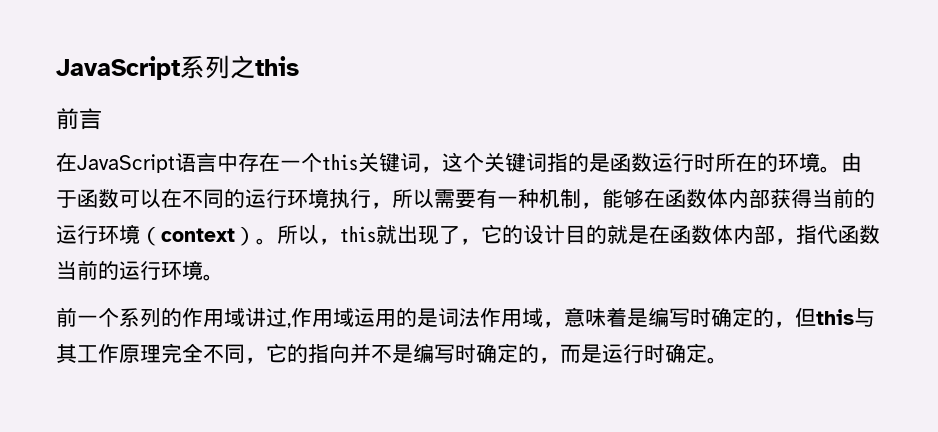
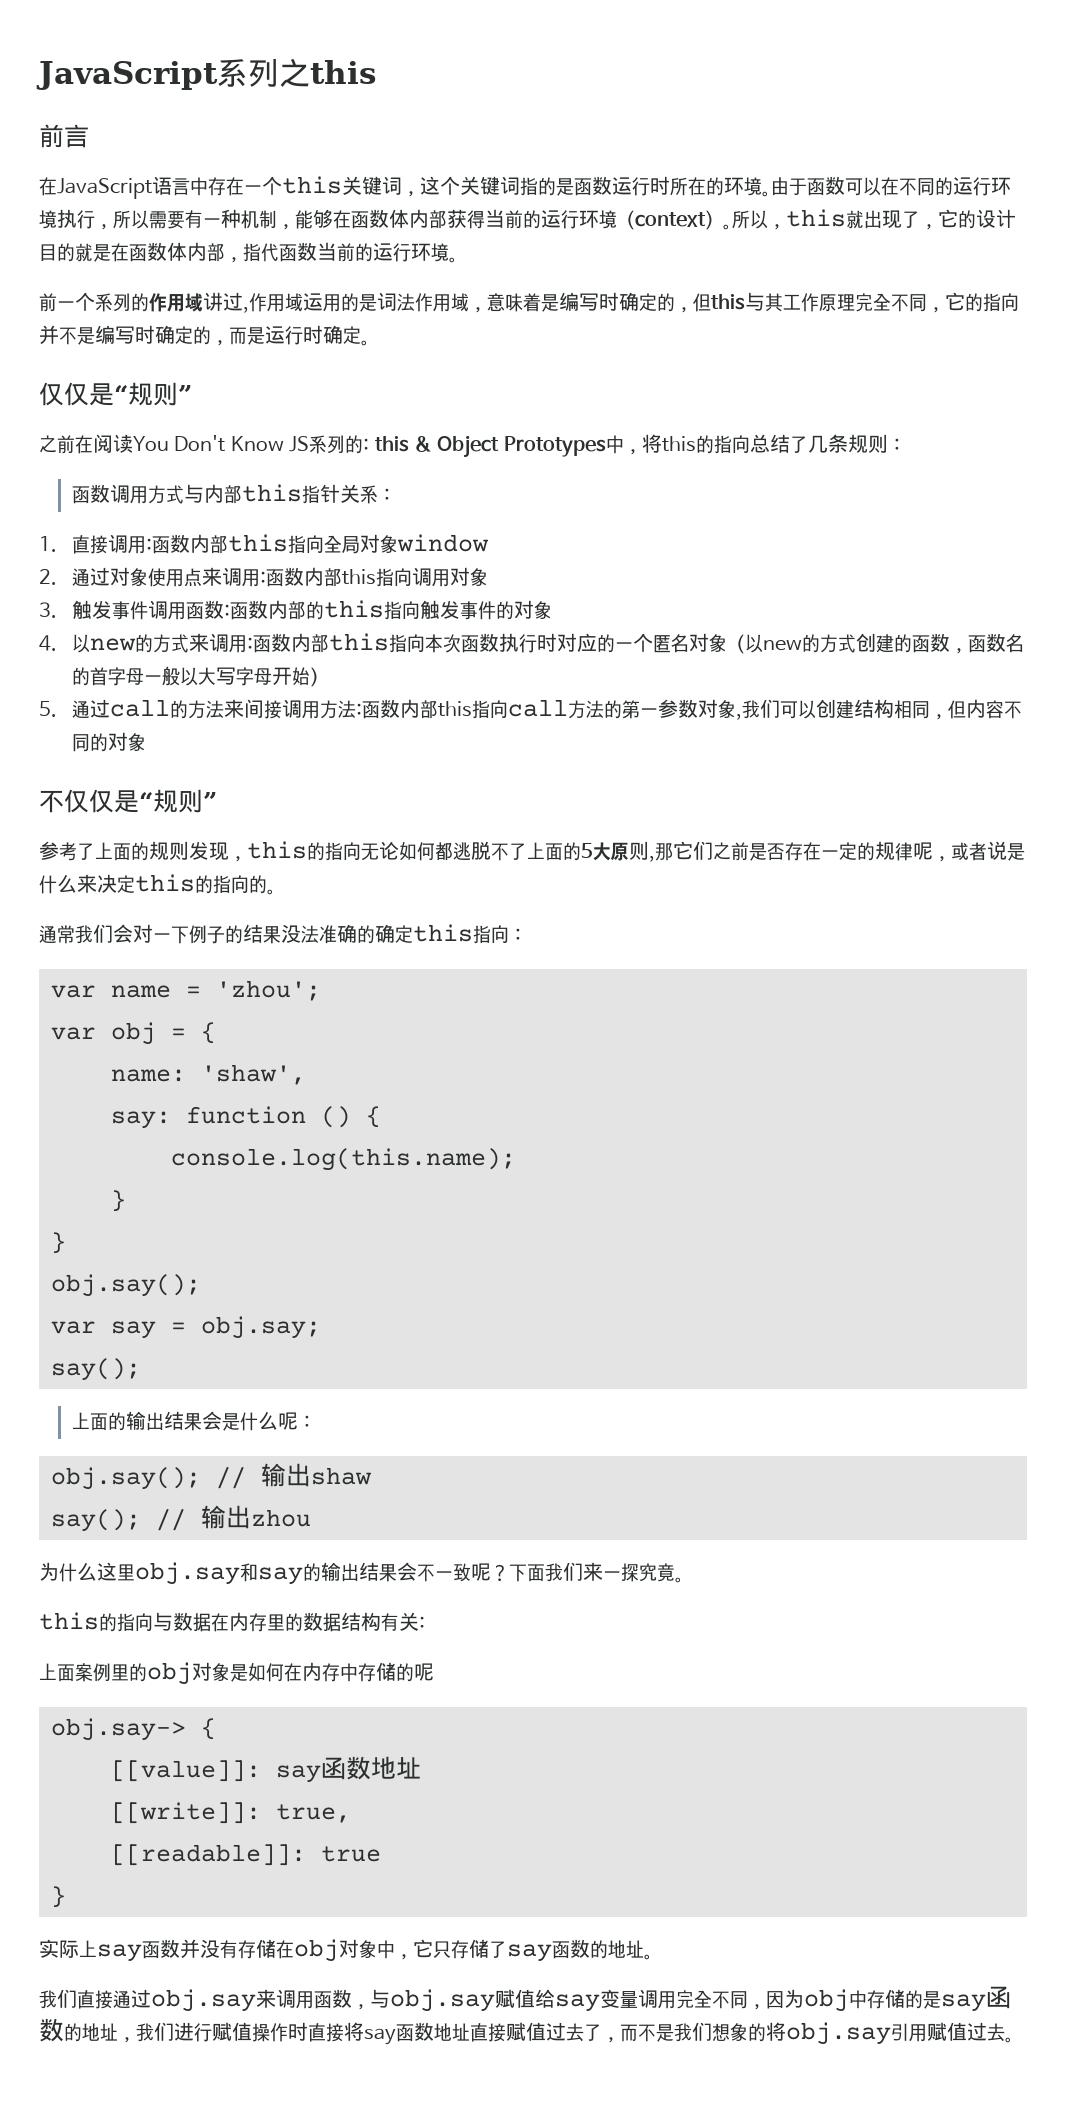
  前一个系列的作用域讲过,作用域运用的是词法作用域，意味着是编写时确定的，但this与其工作原理完全不同，它的指向并不是编写时确定的，而是运行时确定。
+ 仅仅是“规则”
+ 之前在阅读You Don't Know JS系列的: this & Object Prototypes中，将this的指向总结了几条规则：
+ 函数调用方式与内部this指针关系：
+ 1.直接调用:函数内部this指向全局对象window
+ 2.通过对象使用点来调用:函数内部this指向调用对象
+ 3.触发事件调用函数:函数内部的this指向触发事件的对象
+ 4.以new的方式来调用:函数内部this指向本次函数执行时对应的一个匿名对象（以new的方式创建的函数，函数名的首字母一般以大写字母开始）
+ 5.通过call的方法来间接调用方法:函数内部this指向call方法的第一参数对象,我们可以创建结构相同，但内容不同的对象
+ 不仅仅是“规则”
+ 参考了上面的规则发现，this的指向无论如何都逃脱不了上面的5大原则,那它们之前是否存在一定的规律呢，或者说是什么来决定this的指向的。
+ 通常我们会对一下例子的结果没法准确的确定this指向：
+ var name = 'zhou';
+ var obj = {
+ name: 'shaw',
+ say: function () {
+ console.log(this.name);
+ }
+ }
+ obj.say();
+ var say = obj.say;
+ say();
+ 上面的输出结果会是什么呢：
+ obj.say(); // 输出shaw
+ say(); // 输出zhou
+ 为什么这里obj.say和say的输出结果会不一致呢？下面我们来一探究竟。
+ this的指向与数据在内存里的数据结构有关:
+ 上面案例里的obj对象是如何在内存中存储的呢
+ obj.say-> {
+ [[value]]: say函数地址
+ [[write]]: true,
+ [[readable]]: true
+ }
+ 实际上say函数并没有存储在obj对象中，它只存储了say函数的地址。
+ 我们直接通过obj.say来调用函数，与obj.say赋值给say变量调用完全不同，因为obj中存储的是say函数的地址，我们进行赋值操作时直接将say函数地址直接赋值过去了，而不是我们想象的将obj.say引用赋值过去。

